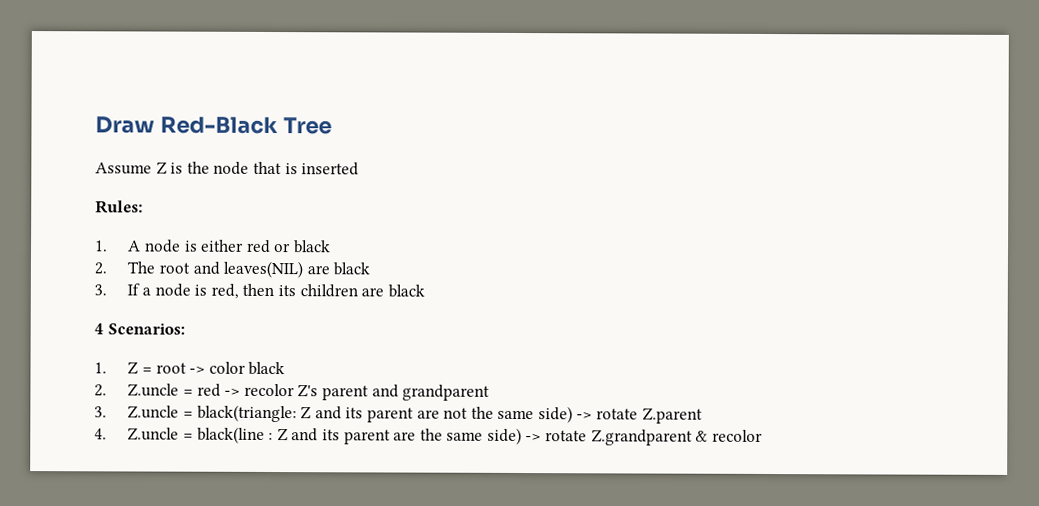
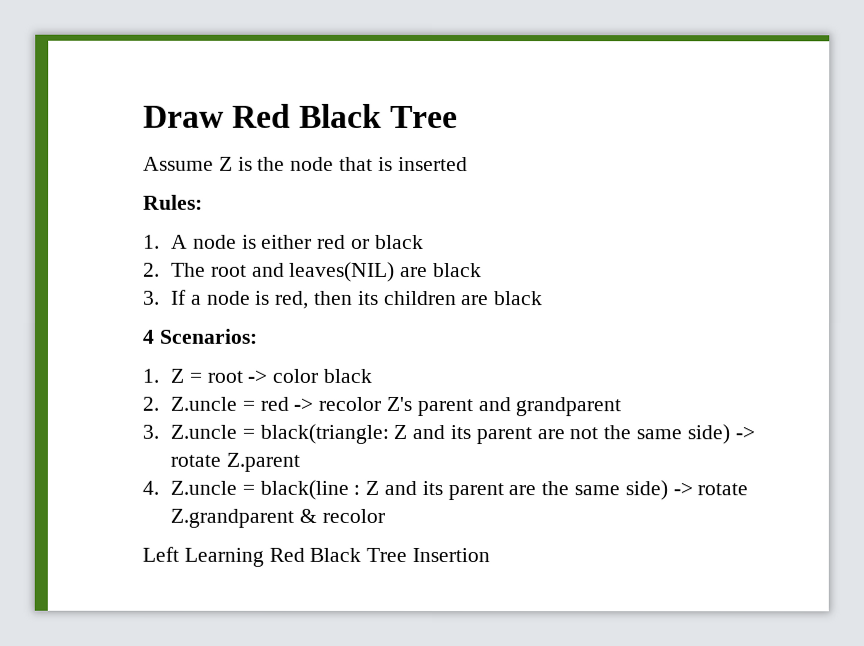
- Draw Red-Black Tree
+ Draw Red Black Tree
+ Left Learning Red Black Tree Insertion

